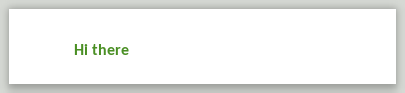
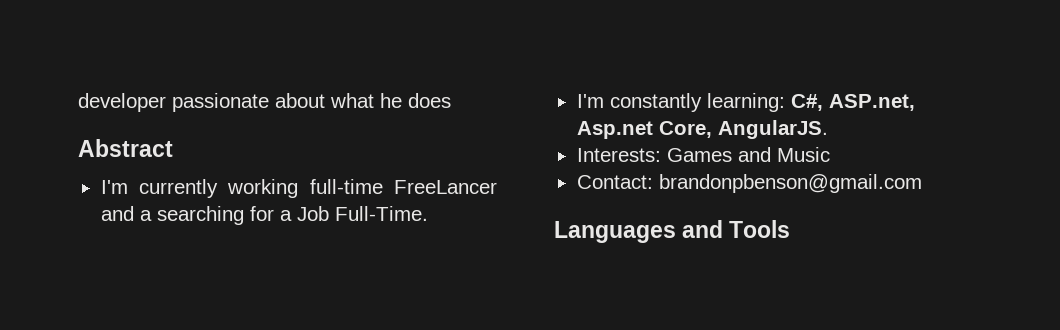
- Hi there
+ developer passionate about what he does
+ Abstract
+ I'm currently working full-time FreeLancer and a searching for a Job Full-Time.
+ I'm constantly learning: C#, ASP.net, Asp.net Core, AngularJS.
+ Interests: Games and Music
+ Contact: brandonpbenson@gmail.com
+ Languages and Tools

